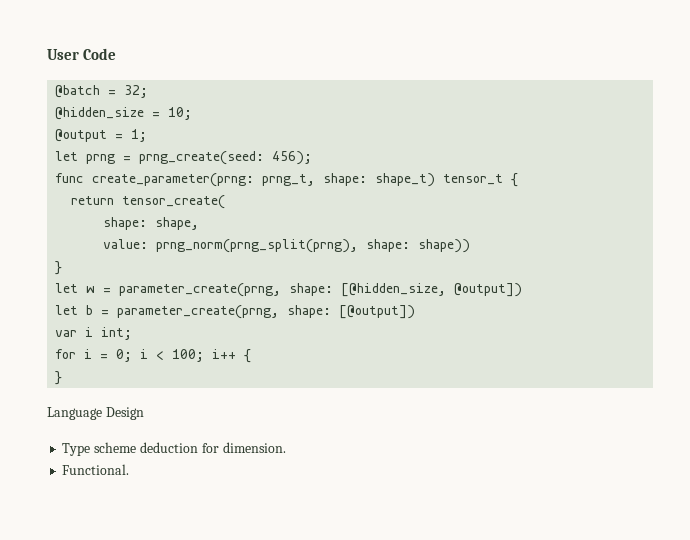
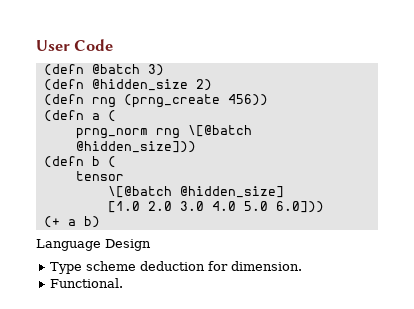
- @batch = 32;
- @hidden_size = 10;
- @output = 1;
- let prng = prng_create(seed: 456);
- func create_parameter(prng: prng_t, shape: shape_t) tensor_t {
- return tensor_create(
- shape: shape,
- value: prng_norm(prng_split(prng), shape: shape))
- }
- let w = parameter_create(prng, shape: [@hidden_size, @output])
- let b = parameter_create(prng, shape: [@output])
- var i int;
- for i = 0; i < 100; i++ {
- }
+ (defn @batch 3)
+ (defn @hidden_size 2)
+ (defn rng (prng_create 456))
+ (defn a (
+ prng_norm rng \[@batch @hidden_size]))
+ (defn b (
+ tensor
+ \[@batch @hidden_size]
+ [1.0 2.0 3.0 4.0 5.0 6.0]))
+ (+ a b)

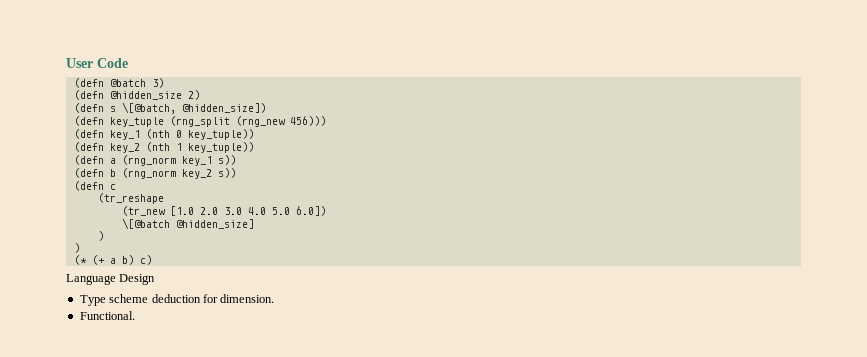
- (defn rng (prng_create 456))
- (defn a (
- prng_norm rng \[@batch @hidden_size]))
- (defn b (
- tensor
+ (defn s \[@batch, @hidden_size])
+ (defn key_tuple (rng_split (rng_new 456)))
+ (defn key_1 (nth 0 key_tuple))
+ (defn key_2 (nth 1 key_tuple))
+ (defn a (rng_norm key_1 s))
+ (defn b (rng_norm key_2 s))
+ (defn c
+ (tr_reshape
+ (tr_new [1.0 2.0 3.0 4.0 5.0 6.0])
  \[@batch @hidden_size]
- [1.0 2.0 3.0 4.0 5.0 6.0]))
- (+ a b)
+ )
+ )
+ (* (+ a b) c)

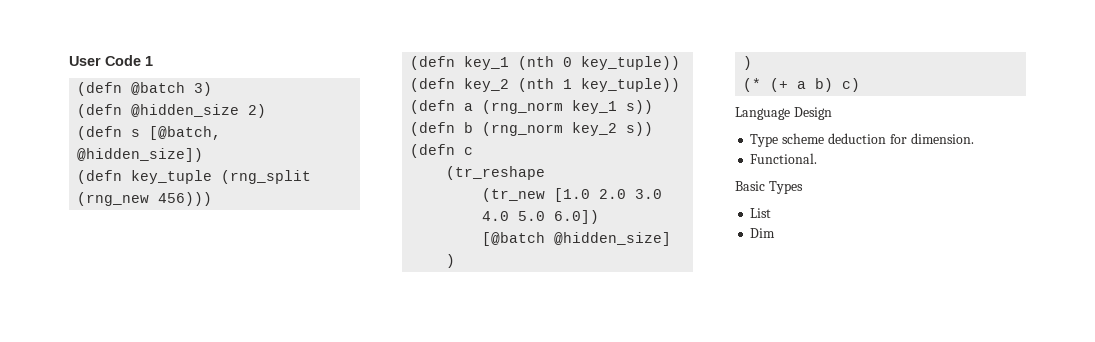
- User Code
+ User Code 1
- (defn s \[@batch, @hidden_size])
+ (defn s [@batch, @hidden_size])
- \[@batch @hidden_size]
+ [@batch @hidden_size]
+ Basic Types
+ List
+ Dim

